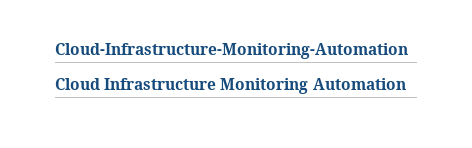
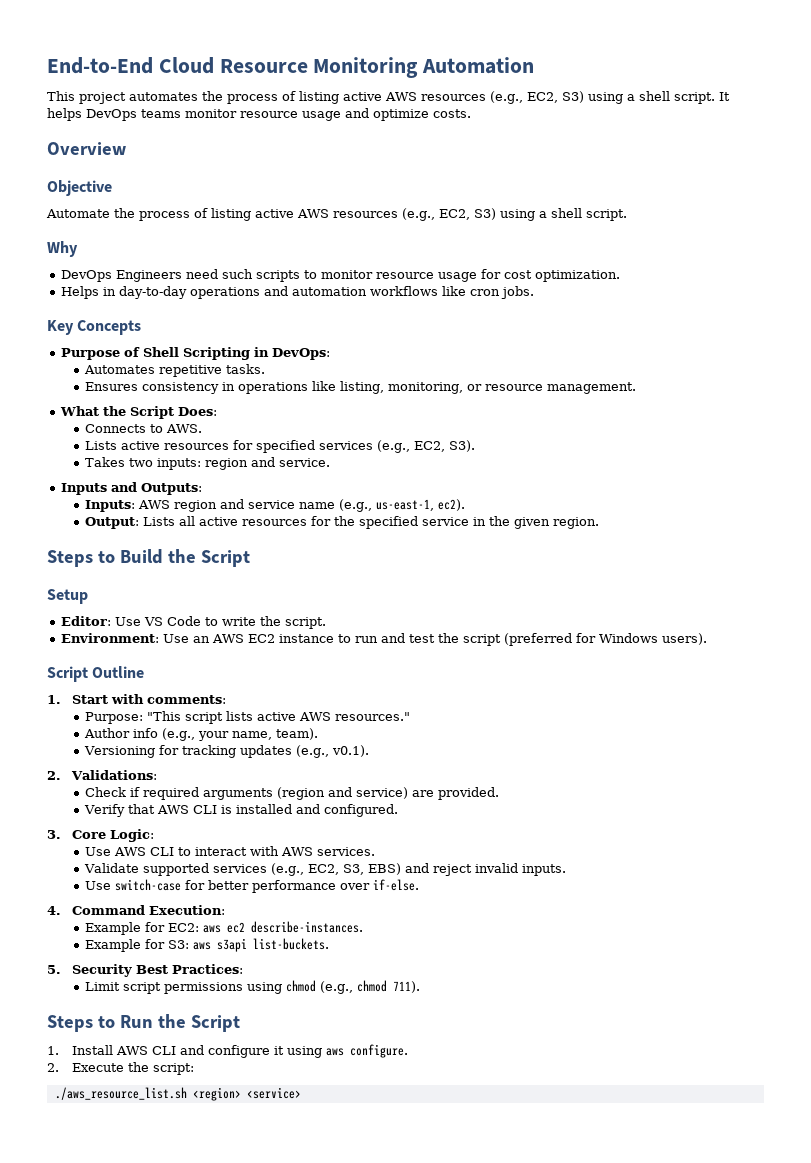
- Cloud-Infrastructure-Monitoring-Automation
- Cloud Infrastructure Monitoring Automation
+ End-to-End Cloud Resource Monitoring Automation
+ This project automates the process of listing active AWS resources (e.g., EC2, S3) using a shell script. It helps DevOps teams monitor resource usage and optimize costs.
+ Overview
+ Objective
+ Automate the process of listing active AWS resources (e.g., EC2, S3) using a shell script.
+ Why
+ DevOps Engineers need such scripts to monitor resource usage for cost optimization.
+ Helps in day-to-day operations and automation workflows like cron jobs.
+ Key Concepts
+ Purpose of Shell Scripting in DevOps:
+ Automates repetitive tasks.
+ Ensures consistency in operations like listing, monitoring, or resource management.
+ What the Script Does:
+ Connects to AWS.
+ Lists active resources for specified services (e.g., EC2, S3).
+ Takes two inputs: region and service.
+ Inputs and Outputs:
+ Inputs: AWS region and service name (e.g., us-east-1, ec2).
+ Output: Lists all active resources for the specified service in the given region.
+ Steps to Build the Script
+ Setup
+ Editor: Use VS Code to write the script.
+ Environment: Use an AWS EC2 instance to run and test the script (preferred for Windows users).
+ Script Outline
+ 1. Start with comments:
+ Purpose: "This script lists active AWS resources."
+ Author info (e.g., your name, team).
+ Versioning for tracking updates (e.g., v0.1).
+ 2. Validations:
+ Check if required arguments (region and service) are provided.
+ Verify that AWS CLI is installed and configured.
+ 3. Core Logic:
+ Use AWS CLI to interact with AWS services.
+ Validate supported services (e.g., EC2, S3, EBS) and reject invalid inputs.
+ Use switch-case for better performance over if-else.
+ 4. Command Execution:
+ Example for EC2: aws ec2 describe-instances.
+ Example for S3: aws s3api list-buckets.
+ 5. Security Best Practices:
+ Limit script permissions using chmod (e.g., chmod 711).
+ Steps to Run the Script
+ 1. Install AWS CLI and configure it using aws configure.
+ 2. Execute the script:
+ ./aws_resource_list.sh <region> <service>

